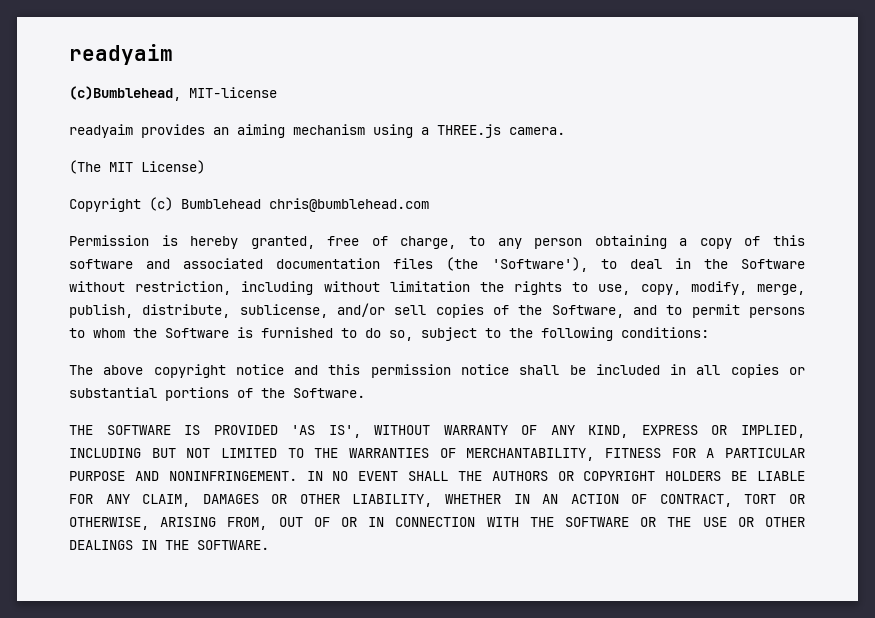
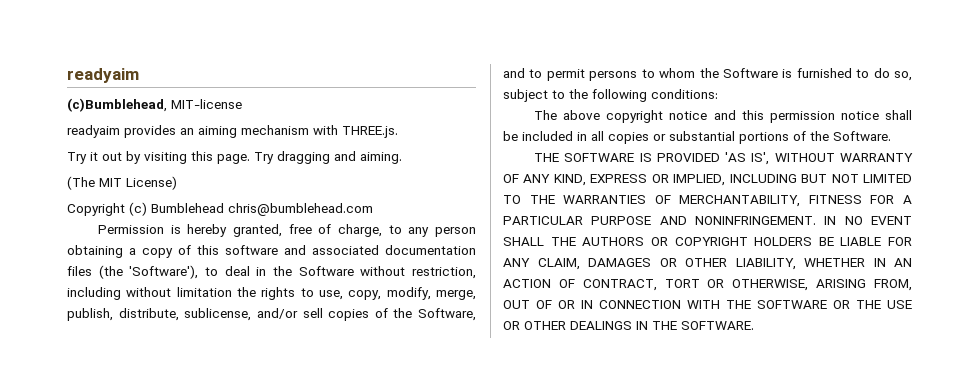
- readyaim provides an aiming mechanism using a THREE.js camera.
+ readyaim provides an aiming mechanism with THREE.js.
+ Try it out by visiting this page. Try dragging and aiming.

